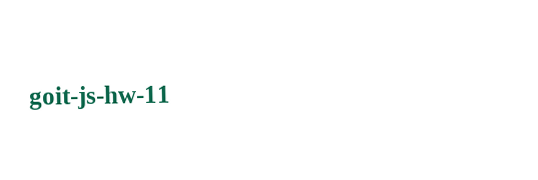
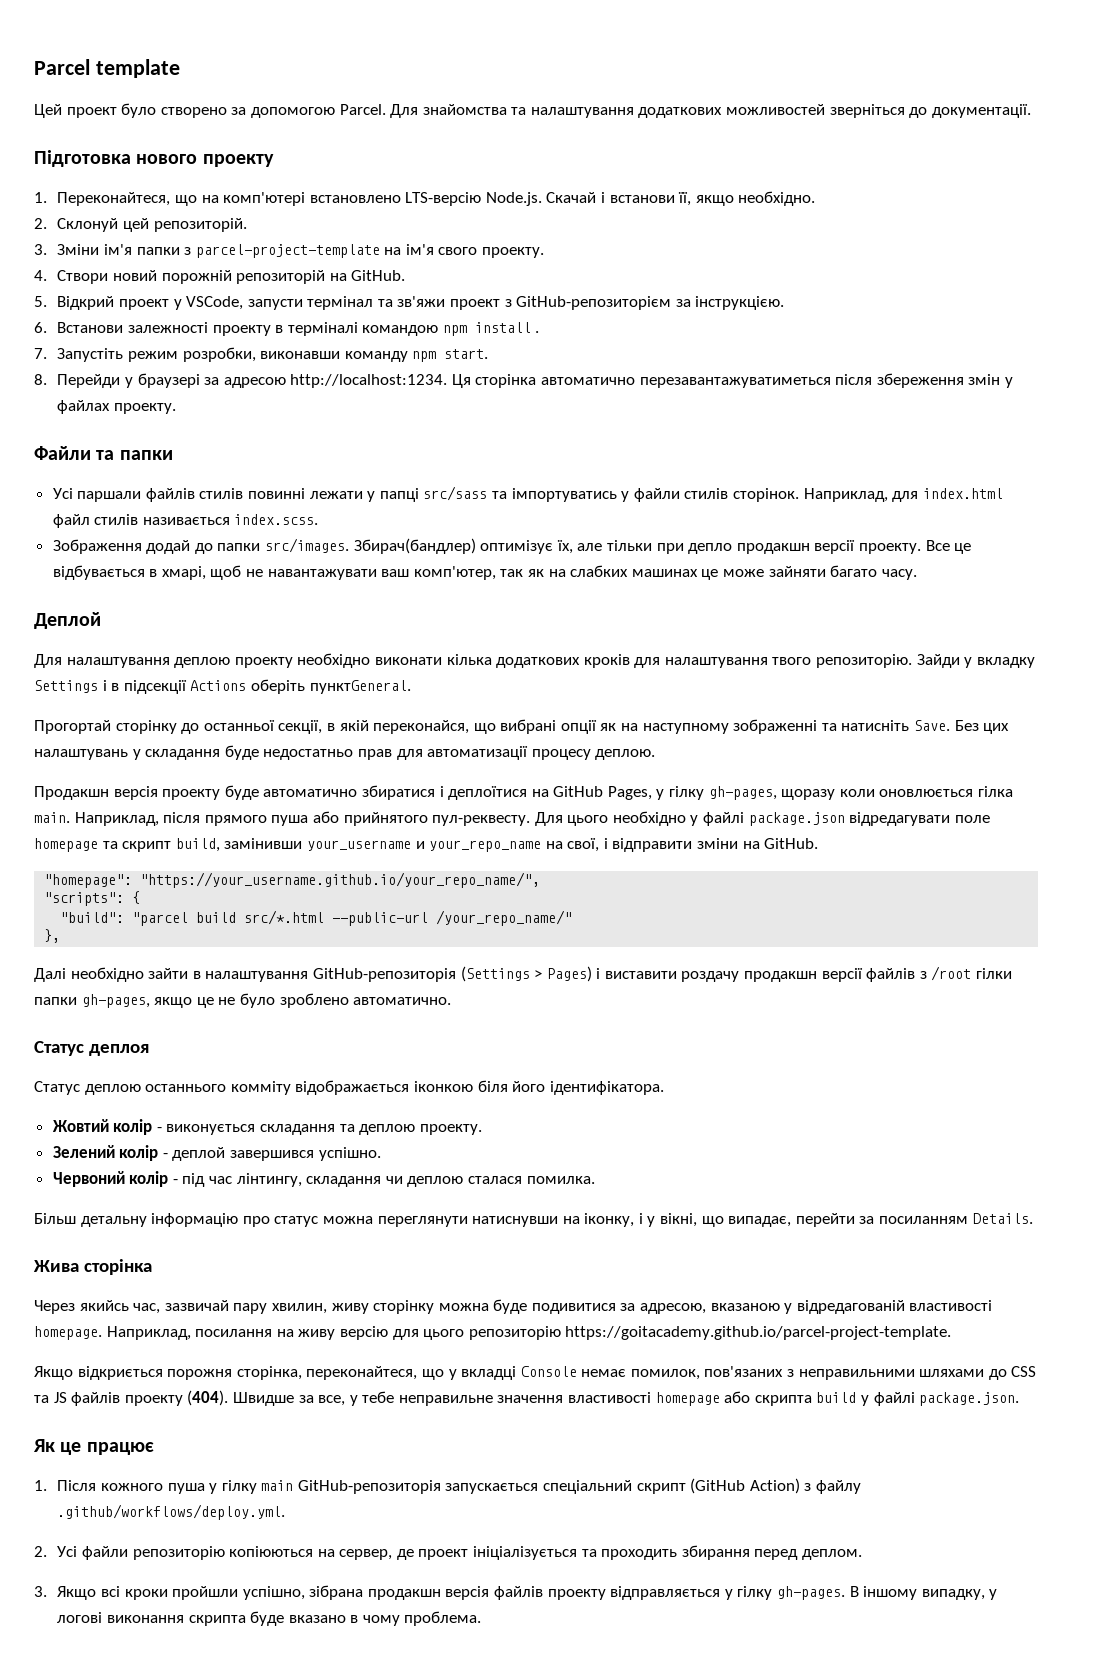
- goit-js-hw-11
+ Parcel template
+ Цей проект було створено за допомогою Parcel. Для знайомства та налаштування додаткових можливостей зверніться до документації.
+ Підготовка нового проекту
+ 1. Переконайтеся, що на комп'ютері встановлено LTS-версію Node.js. Скачай і встанови її, якщо необхідно.
+ 2. Склонуй цей репозиторій.
+ 3. Зміни ім'я папки з parcel-project-template на ім'я свого проекту.
+ 4. Створи новий порожній репозиторій на GitHub.
+ 5. Відкрий проект у VSCode, запусти термінал та зв'яжи проект з GitHub-репозиторієм за інструкцією.
+ 6. Встанови залежності проекту в терміналі командою npm install .
+ 7. Запустіть режим розробки, виконавши команду npm start.
+ 8. Перейди у браузері за адресою http://localhost:1234. Ця сторінка автоматично перезавантажуватиметься після збереження змін у файлах проекту.
+ Файли та папки
+ Усі паршали файлів стилів повинні лежати у папці src/sass та імпортуватись у файли стилів сторінок. Наприклад, для index.html файл стилів називається index.scss.
+ Зображення додай до папки src/images. Збирач(бандлер) оптимізує їх, але тільки при депло продакшн версії проекту. Все це відбувається в хмарі, щоб не навантажувати ваш комп'ютер, так як на слабких машинах це може зайняти багато часу.
+ Деплой
+ Для налаштування деплою проекту необхідно виконати кілька додаткових кроків для налаштування твого репозиторію. Зайди у вкладку Settings і в підсекції Actions оберіть пунктGeneral.
+ Прогортай сторінку до останньої секції, в якій переконайся, що вибрані опції як на наступному зображенні та натисніть Save. Без цих налаштувань у складання буде недостатньо прав для автоматизації процесу деплою.
+ Продакшн версія проекту буде автоматично збиратися і деплоїтися на GitHub Pages, у гілку gh-pages, щоразу коли оновлюється гілка main. Наприклад, після прямого пуша або прийнятого пул-реквесту. Для цього необхідно у файлі package.json відредагувати поле homepage та скрипт build, замінивши your_username и your_repo_name на свої, і відправити зміни на GitHub.
+ "homepage": "https://your_username.github.io/your_repo_name/",
+ "scripts": {
+ "build": "parcel build src/*.html --public-url /your_repo_name/"
+ },
+ Далі необхідно зайти в налаштування GitHub-репозиторія (Settings > Pages) і виставити роздачу продакшн версії файлів з /root гілки папки gh-pages, якщо це не було зроблено автоматично.
+ Статус деплоя
+ Статус деплою останнього комміту відображається іконкою біля його ідентифікатора.
+ Жовтий колір - виконується складання та деплою проекту.
+ Зелений колір - деплой завершився успішно.
+ Червоний колір - під час лінтингу, складання чи деплою сталася помилка.
+ Більш детальну інформацію про статус можна переглянути натиснувши на іконку, і у вікні, що випадає, перейти за посиланням Details.
+ Жива сторінка
+ Через якийсь час, зазвичай пару хвилин, живу сторінку можна буде подивитися за адресою, вказаною у відредагованій властивості homepage. Наприклад, посилання на живу версію для цього репозиторію https://goitacademy.github.io/parcel-project-template.
+ Якщо відкриється порожня сторінка, переконайтеся, що у вкладці Console немає помилок, пов'язаних з неправильними шляхами до CSS та JS файлів проекту (404). Швидше за все, у тебе неправильне значення властивості homepage або скрипта build у файлі package.json.
+ Як це працює
+ 1. Після кожного пуша у гілку main GitHub-репозиторія запускається спеціальний скрипт (GitHub Action) з файлу .github/workflows/deploy.yml.
+ 2. Усі файли репозиторію копіюються на сервер, де проект ініціалізується та проходить збирання перед деплом.
+ 3. Якщо всі кроки пройшли успішно, зібрана продакшн версія файлів проекту відправляється у гілку gh-pages. В іншому випадку, у логові виконання скрипта буде вказано в чому проблема.

